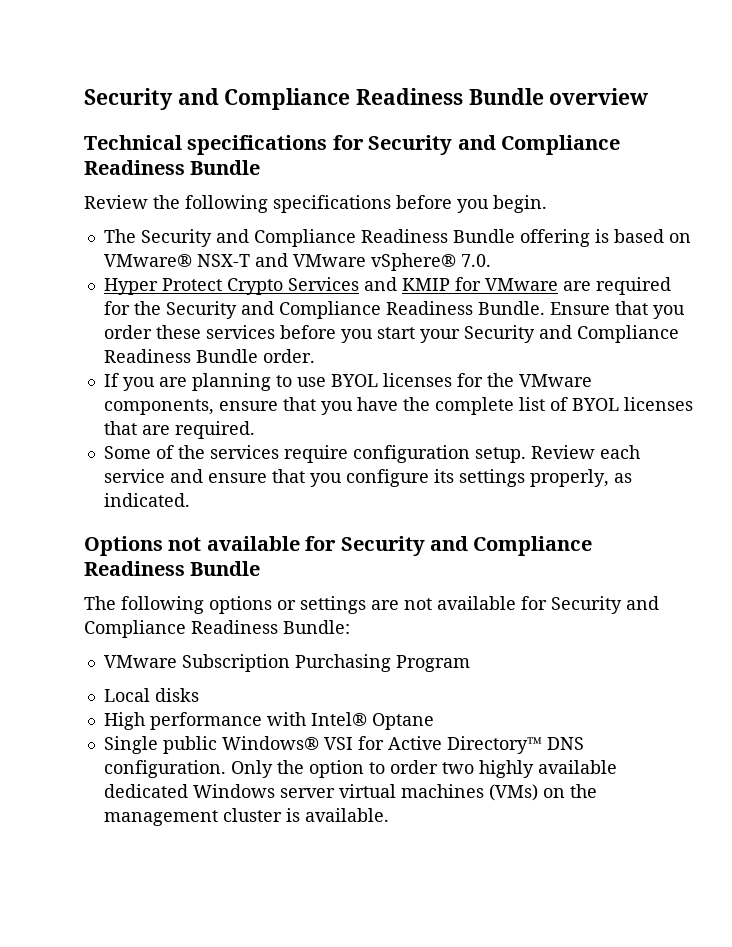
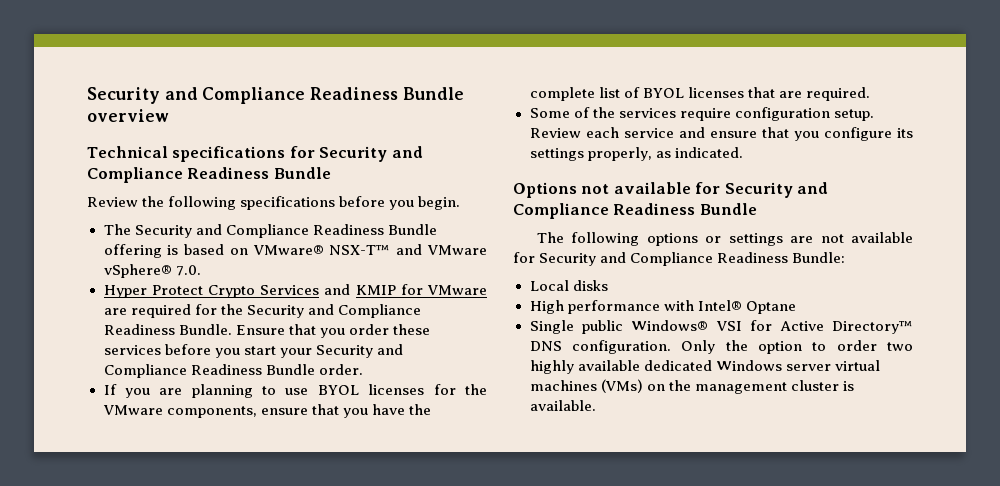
- The Security and Compliance Readiness Bundle offering is based on VMware® NSX-T and VMware vSphere® 7.0.
+ The Security and Compliance Readiness Bundle offering is based on VMware® NSX-T™ and VMware vSphere® 7.0.
- VMware Subscription Purchasing Program

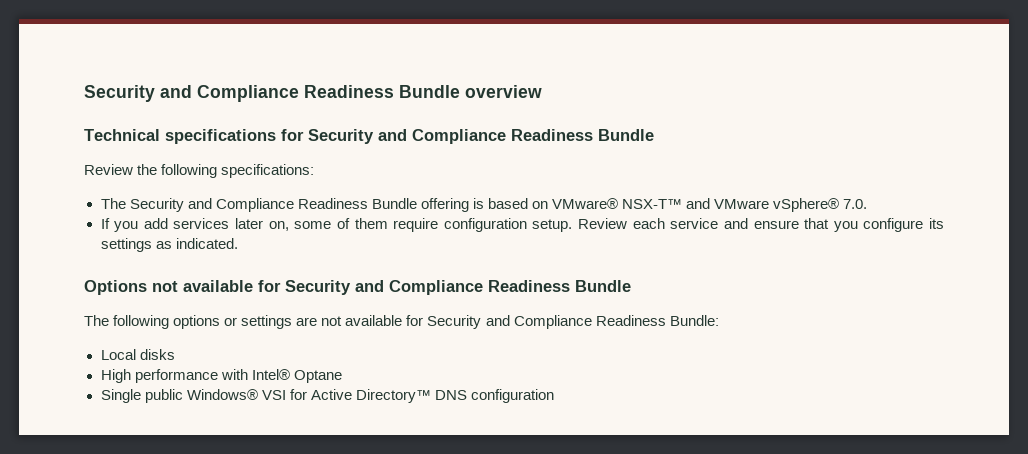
- Review the following specifications before you begin.
+ Review the following specifications:
- Hyper Protect Crypto Services and KMIP for VMware are required for the Security and Compliance Readiness Bundle. Ensure that you order these services before you start your Security and Compliance Readiness Bundle order.
- If you are planning to use BYOL licenses for the VMware components, ensure that you have the complete list of BYOL licenses that are required.
- Some of the services require configuration setup.
+ If you add services later on, some of them require configuration setup.
- Review each service and ensure that you configure its settings properly, as indicated.
+ Review each service and ensure that you configure its settings as indicated.
- Single public Windows® VSI for Active Directory™ DNS configuration. Only the option to order two highly available dedicated Windows server virtual machines (VMs) on the management cluster is available.
+ Single public Windows® VSI for Active Directory™ DNS configuration

